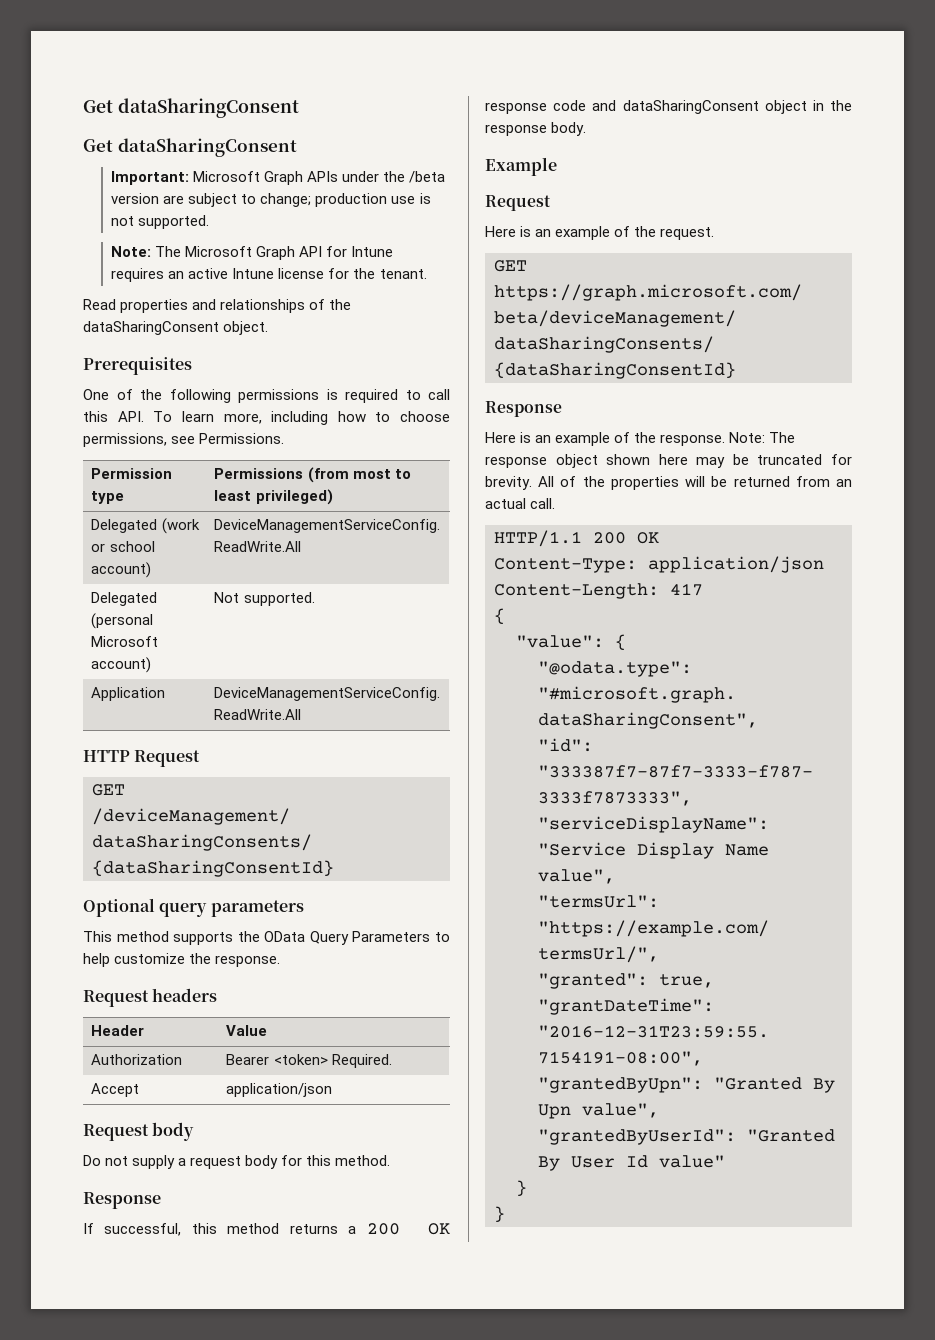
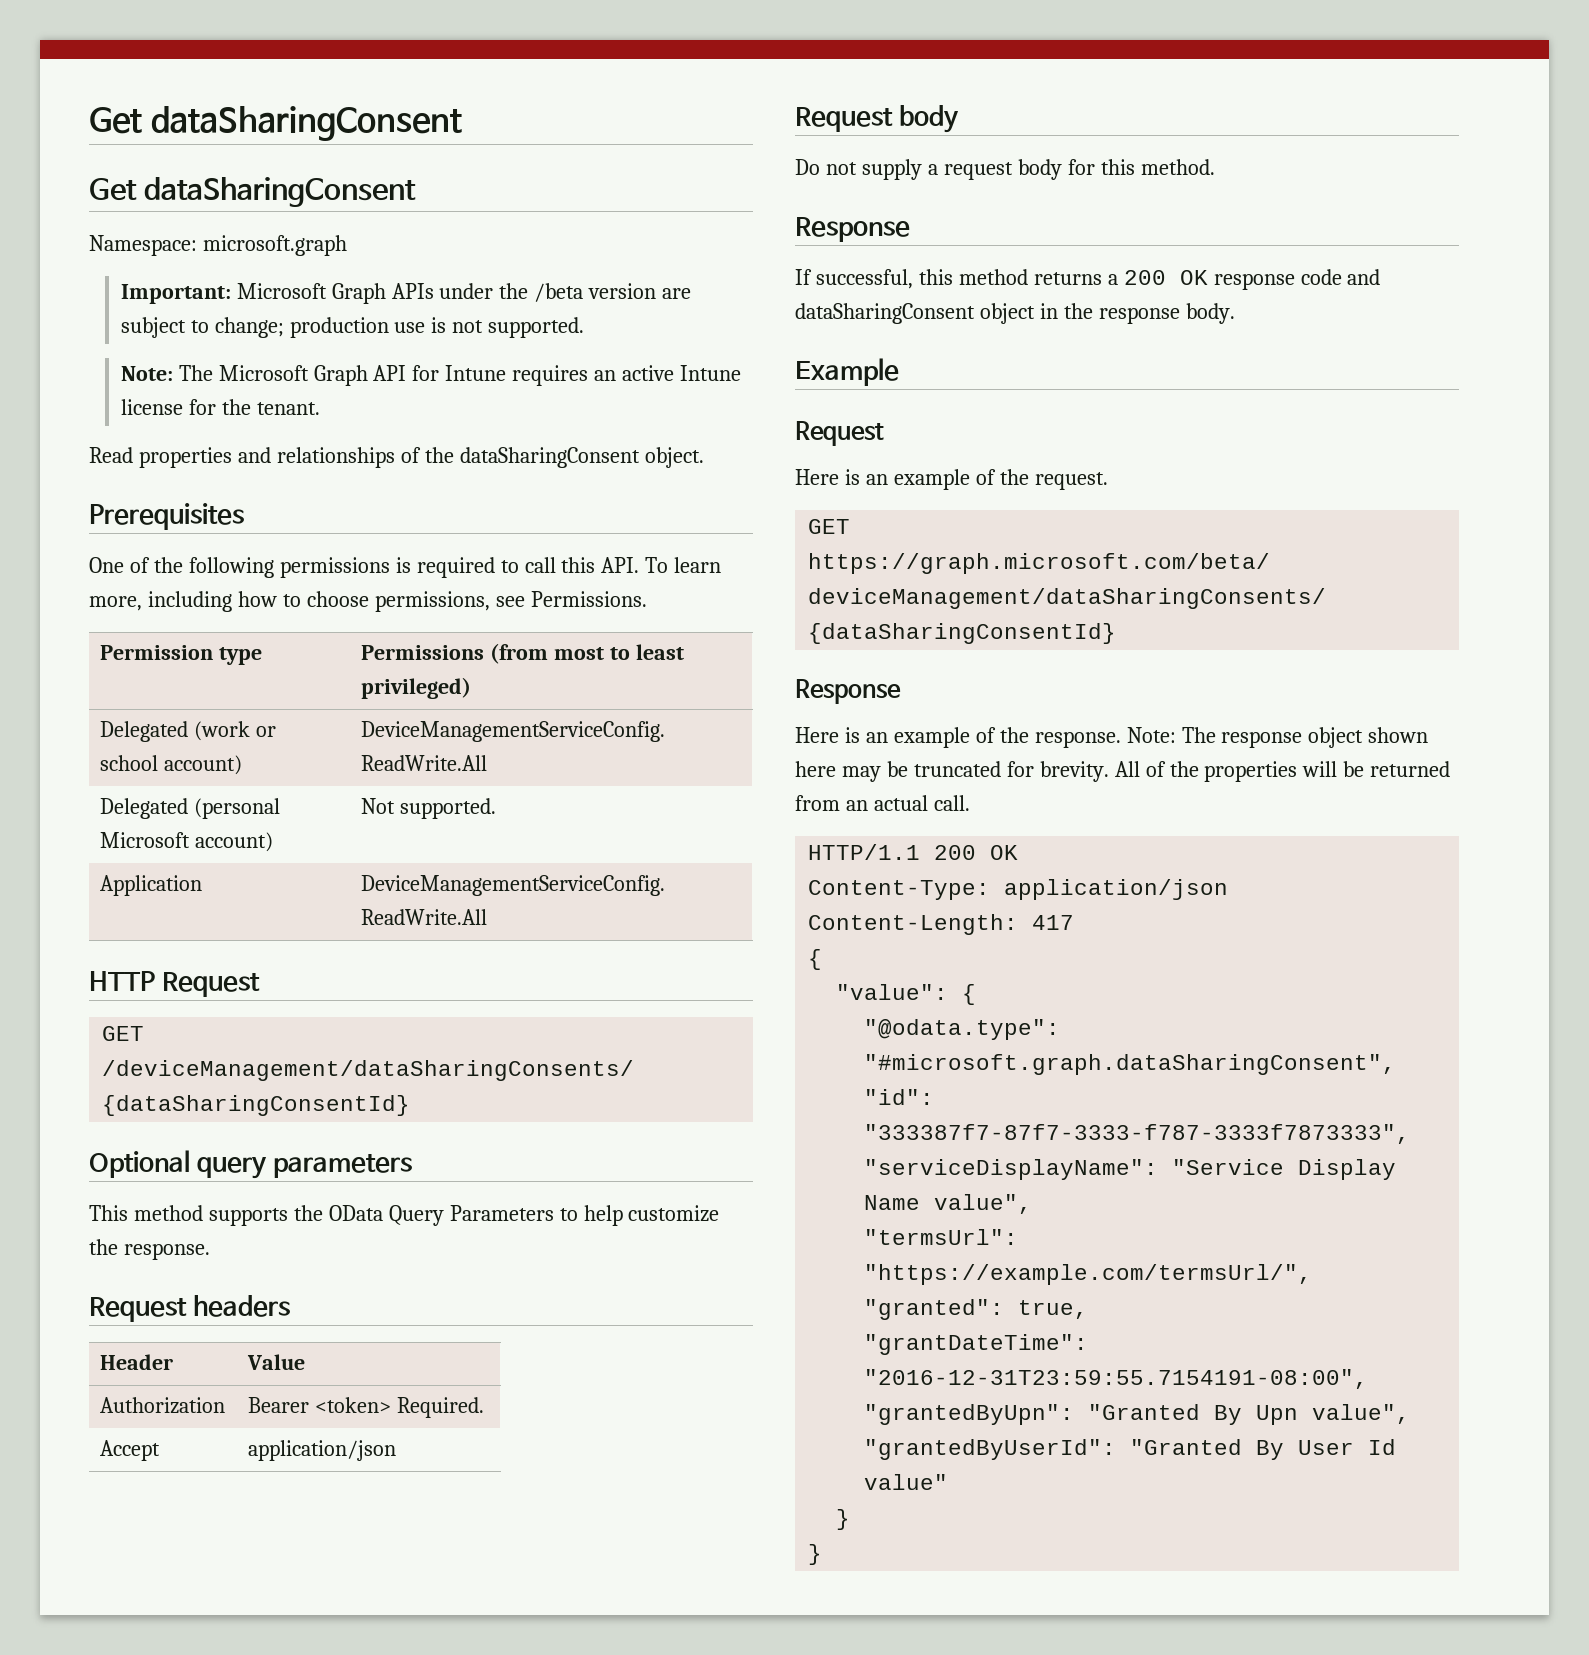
+ Namespace: microsoft.graph

